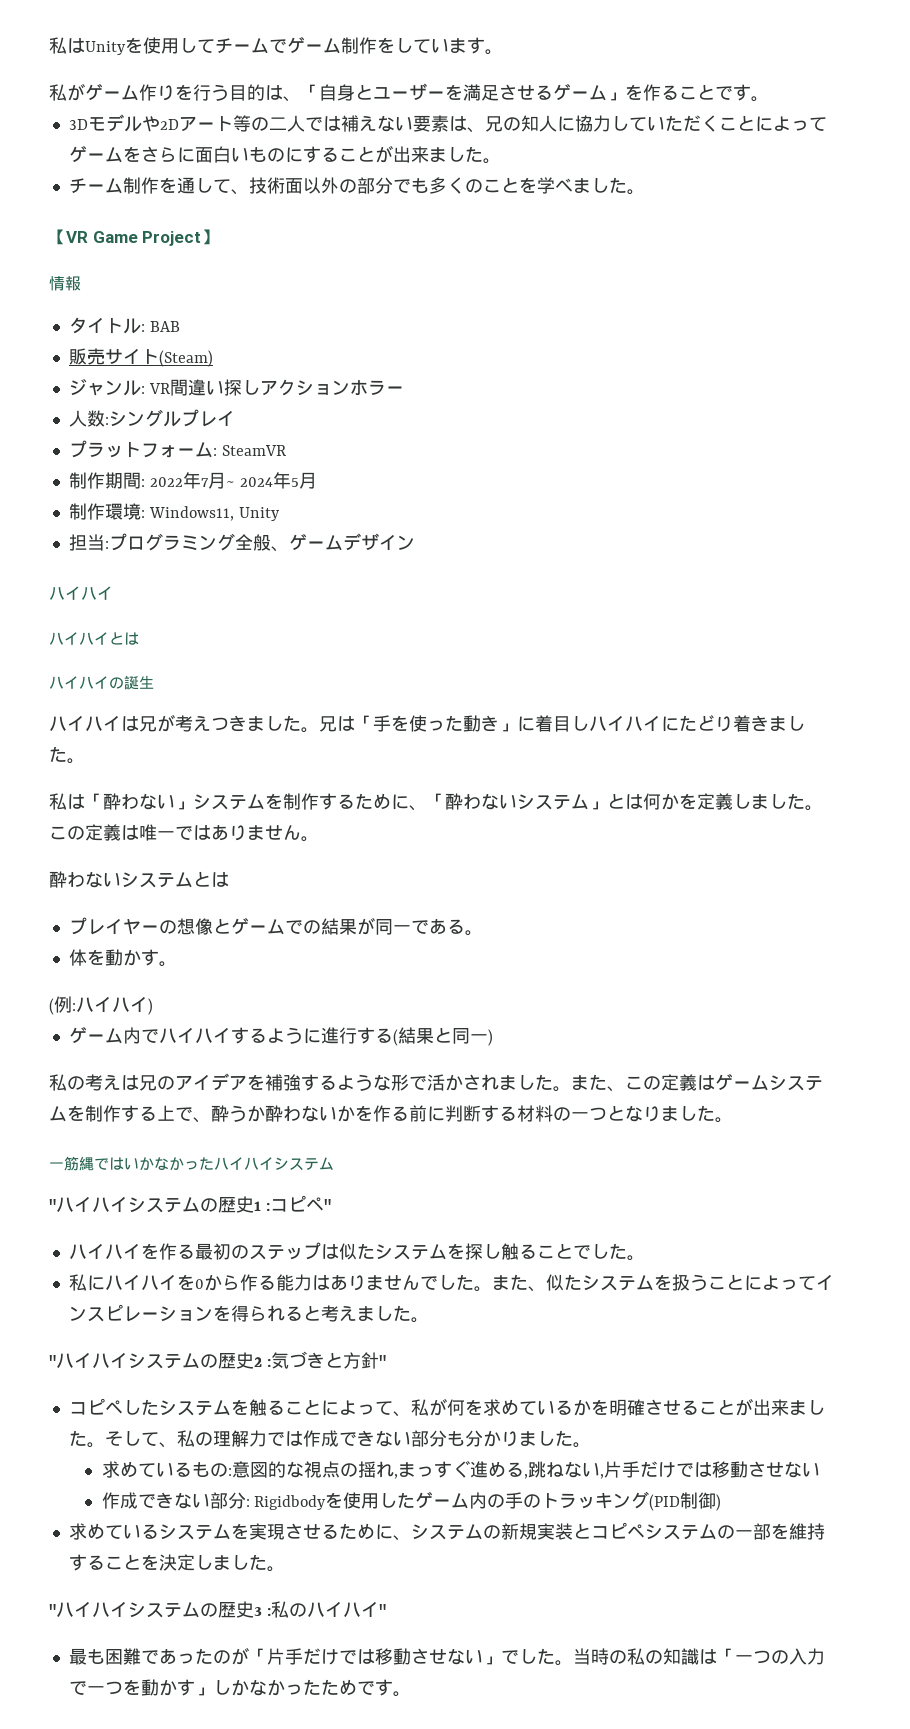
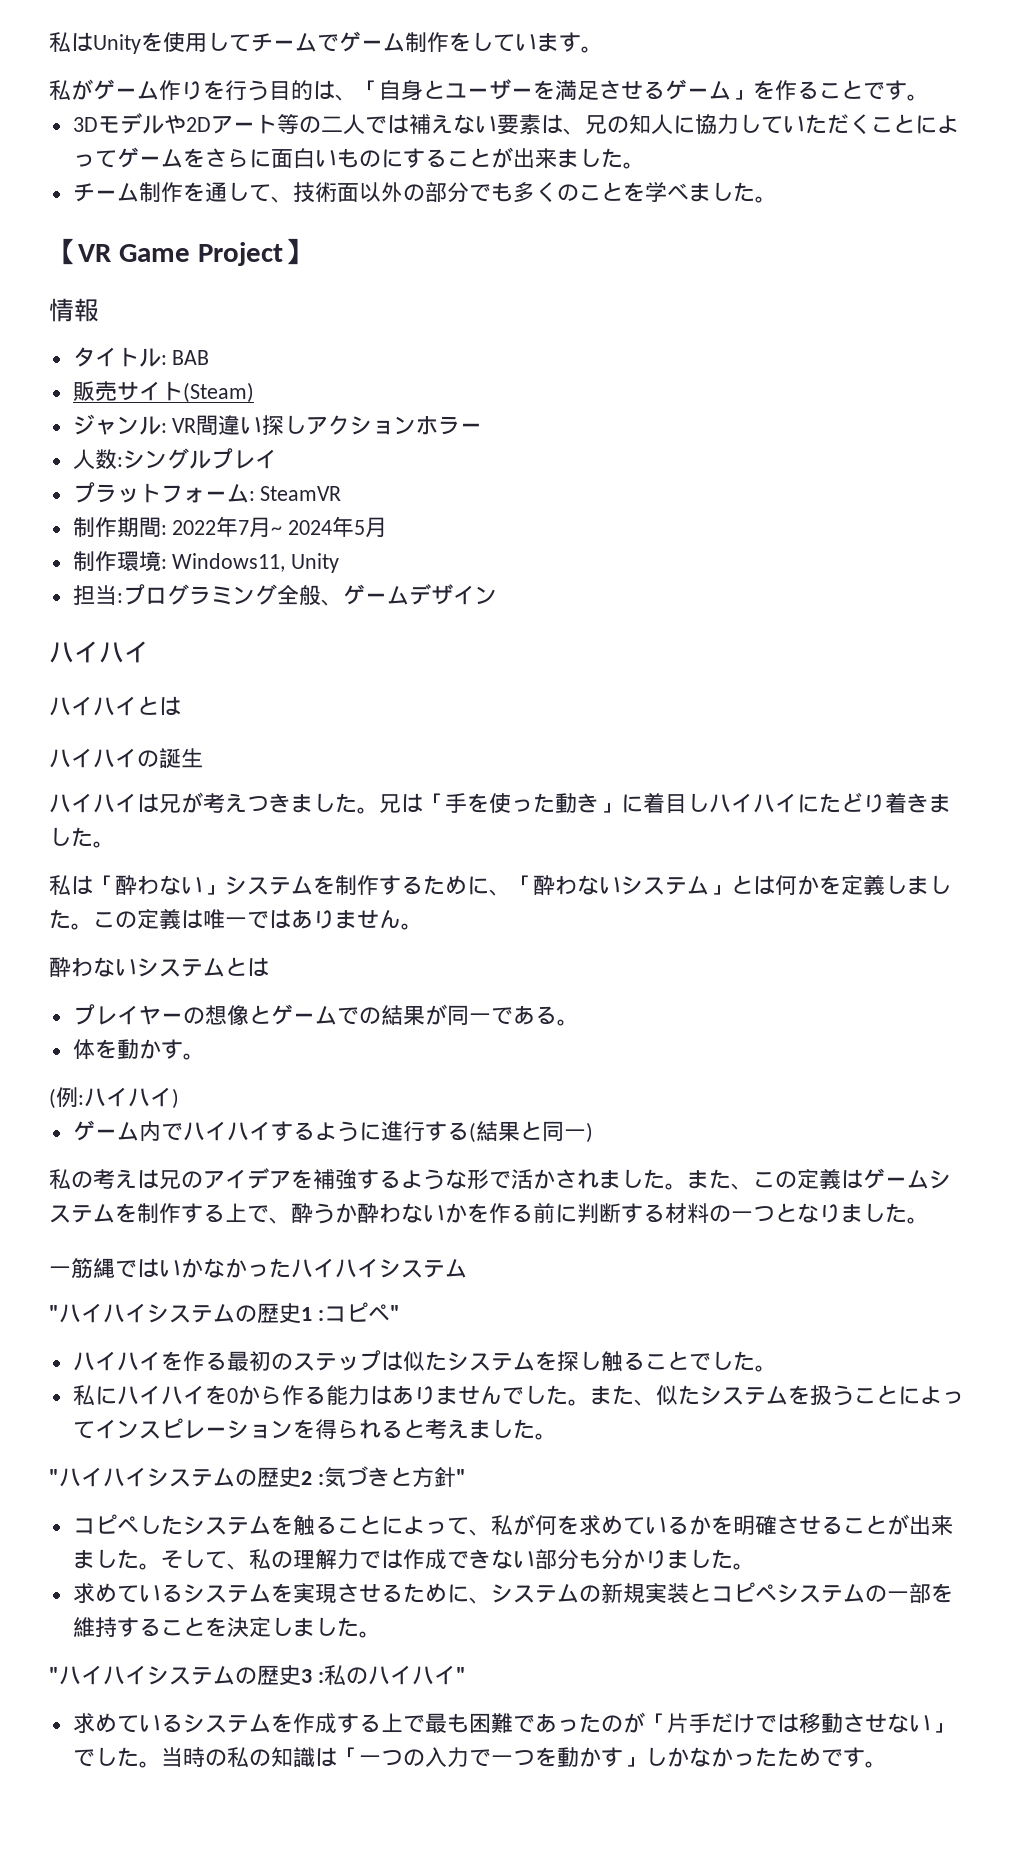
- 求めているもの:意図的な視点の揺れ,まっすぐ進める,跳ねない,片手だけでは移動させない
- 作成できない部分: Rigidbodyを使用したゲーム内の手のトラッキング(PID制御)
- 最も困難であったのが「片手だけでは移動させない」でした。
+ 求めているシステムを作成する上で最も困難であったのが「片手だけでは移動させない」でした。

